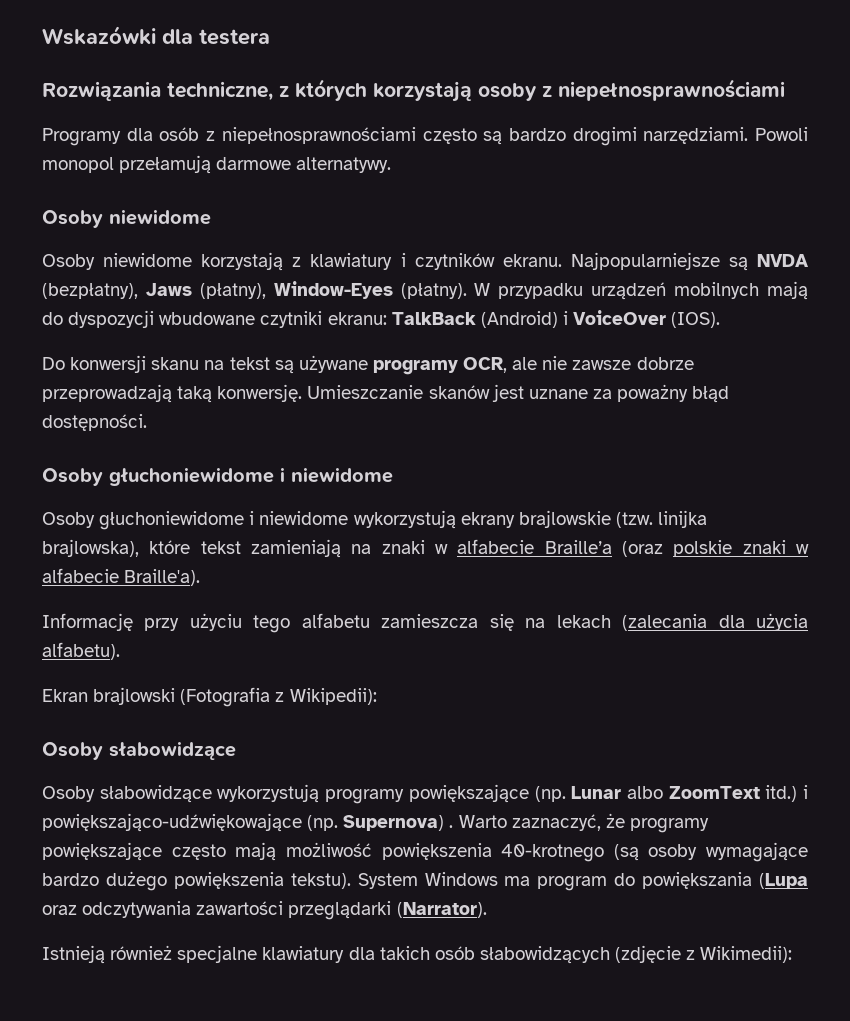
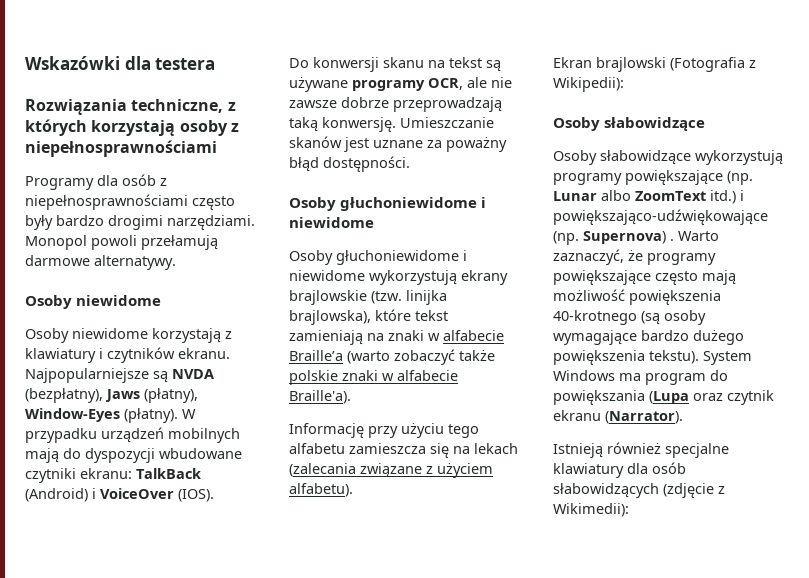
- Programy dla osób z niepełnosprawnościami często są bardzo drogimi narzędziami.
+ Programy dla osób z niepełnosprawnościami często były bardzo drogimi narzędziami.
- Powoli monopol przełamują darmowe alternatywy.
+ Monopol powoli przełamują darmowe alternatywy.
- Osoby głuchoniewidome i niewidome wykorzystują ekrany brajlowskie (tzw. linijka brajlowska), które tekst zamieniają na znaki w alfabecie Braille’a (oraz polskie znaki w alfabecie Braille'a).
+ Osoby głuchoniewidome i niewidome wykorzystują ekrany brajlowskie (tzw. linijka brajlowska), które tekst zamieniają na znaki w alfabecie Braille’a (warto zobaczyć także polskie znaki w alfabecie Braille'a).
- Informację przy użyciu tego alfabetu zamieszcza się na lekach (zalecania dla użycia alfabetu).
+ Informację przy użyciu tego alfabetu zamieszcza się na lekach (zalecania związane z użyciem alfabetu).
- System Windows ma program do powiększania (Lupa oraz odczytywania zawartości przeglądarki (Narrator).
+ System Windows ma program do powiększania (Lupa oraz czytnik ekranu (Narrator).
- Istnieją również specjalne klawiatury dla takich osób słabowidzących (zdjęcie z Wikimedii):
+ Istnieją również specjalne klawiatury dla osób słabowidzących (zdjęcie z Wikimedii):

